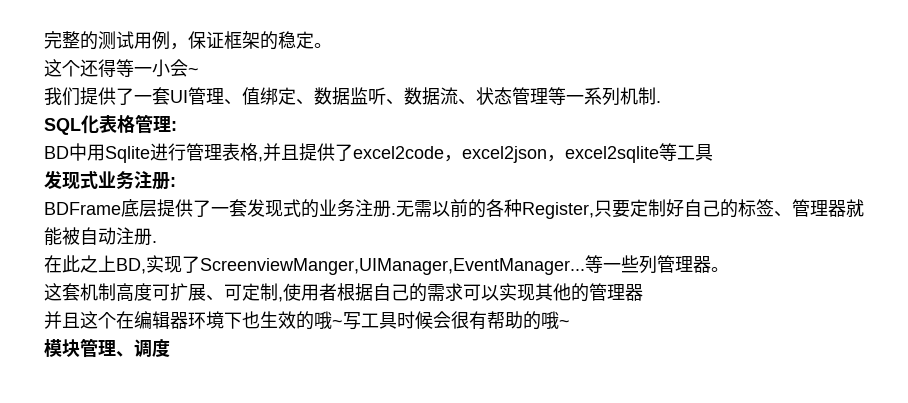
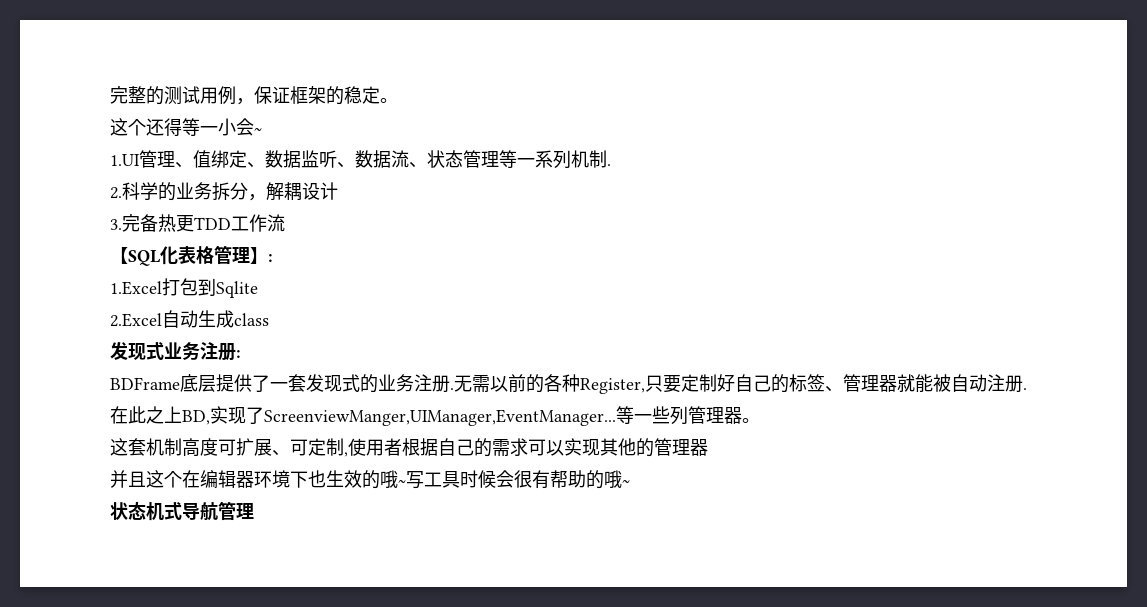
- 我们提供了一套UI管理、值绑定、数据监听、数据流、状态管理等一系列机制.
+ 1.UI管理、值绑定、数据监听、数据流、状态管理等一系列机制.
- SQL化表格管理:
- BD中用Sqlite进行管理表格,并且提供了excel2code，excel2json，excel2sqlite等工具
+ 2.科学的业务拆分，解耦设计
+ 3.完备热更TDD工作流
+ 【SQL化表格管理】:
+ 1.Excel打包到Sqlite
+ 2.Excel自动生成class
- 模块管理、调度
+ 状态机式导航管理

